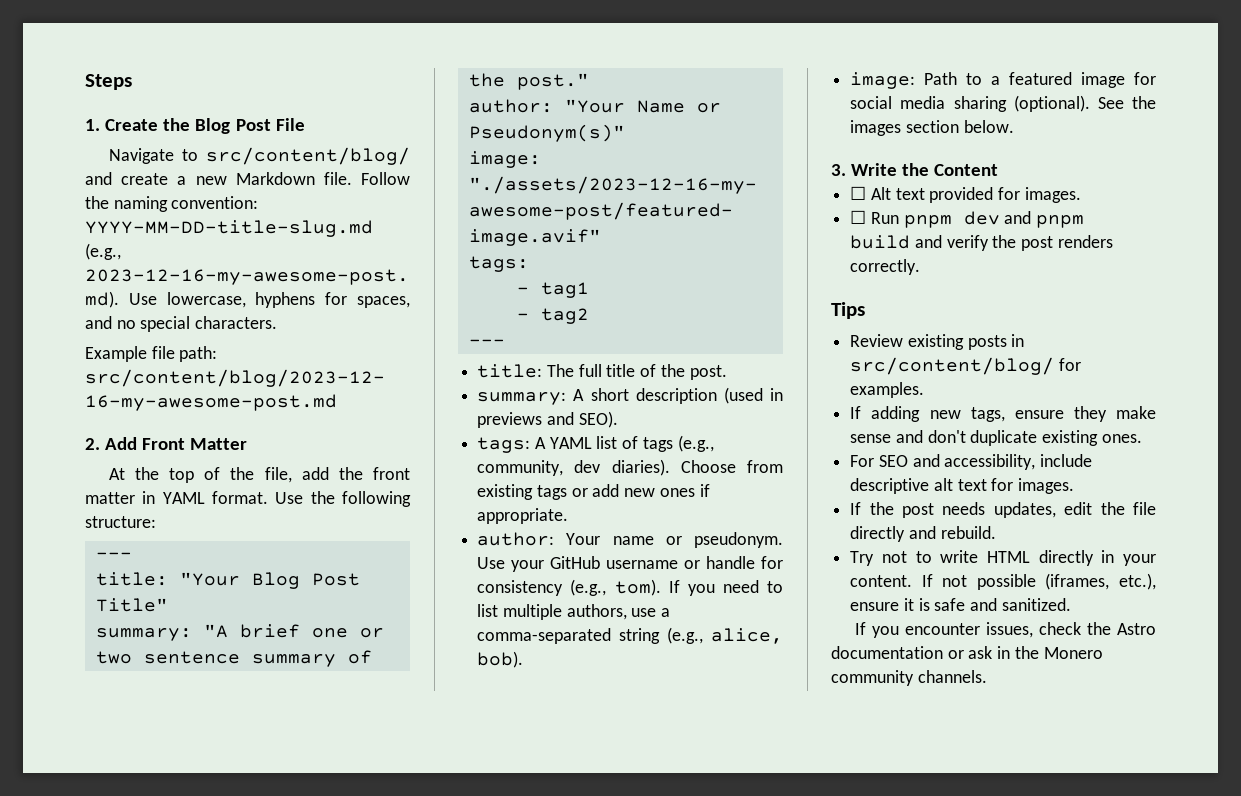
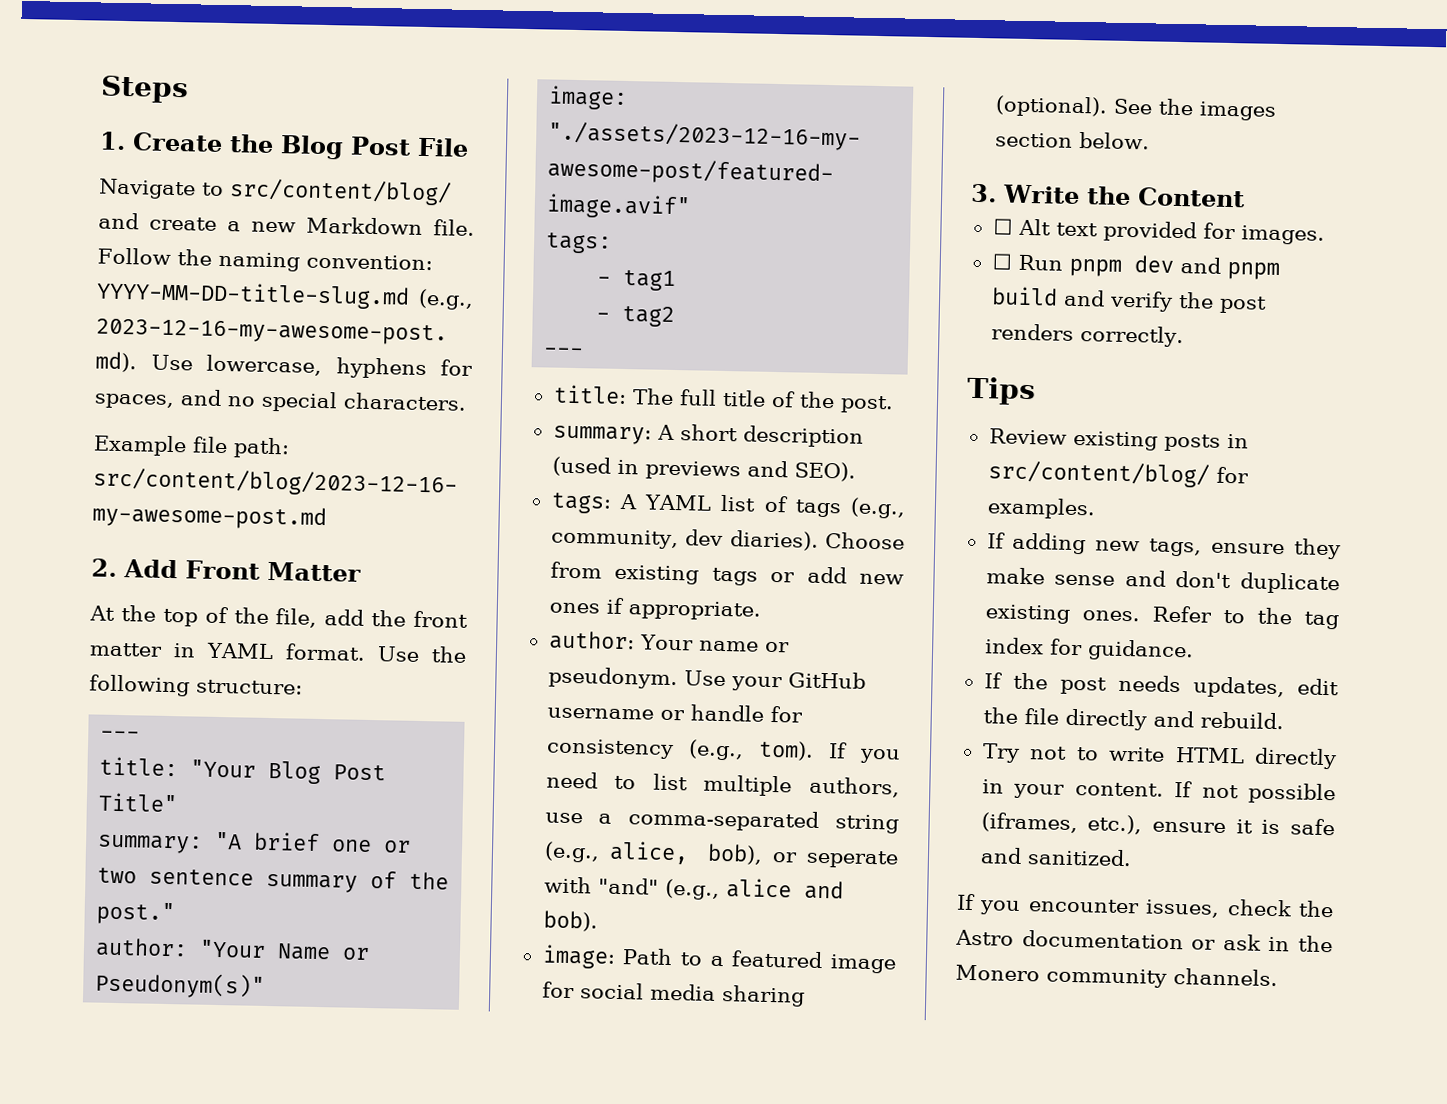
- If you need to list multiple authors, use a comma-separated string (e.g., alice, bob).
+ If you need to list multiple authors, use a comma-separated string (e.g., alice, bob), or seperate with "and" (e.g., alice and bob).
- If adding new tags, ensure they make sense and don't duplicate existing ones.
- For SEO and accessibility, include descriptive alt text for images.
+ If adding new tags, ensure they make sense and don't duplicate existing ones. Refer to the tag index for guidance.

